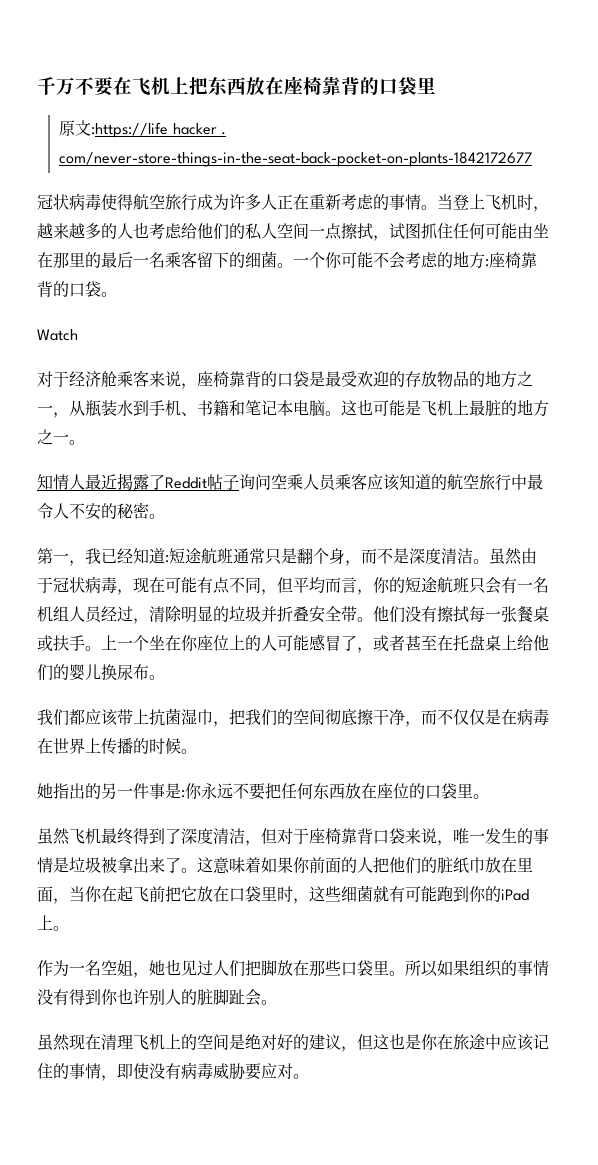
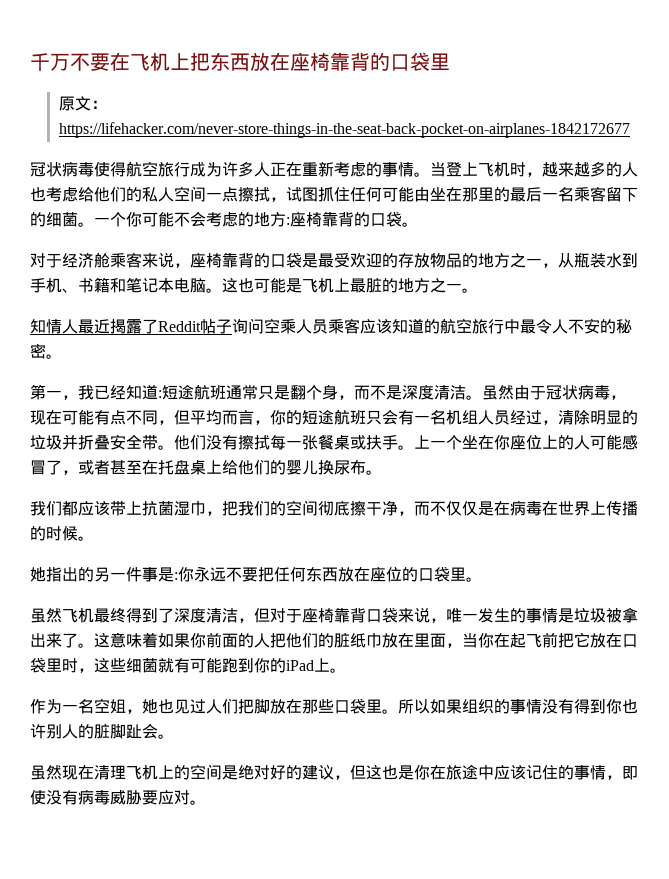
- 原文:https://life hacker . com/never-store-things-in-the-seat-back-pocket-on-plants-1842172677
+ 原文：https://lifehacker.com/never-store-things-in-the-seat-back-pocket-on-airplanes-1842172677
- Watch

